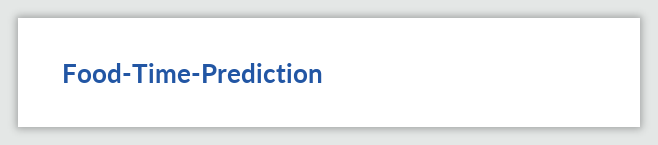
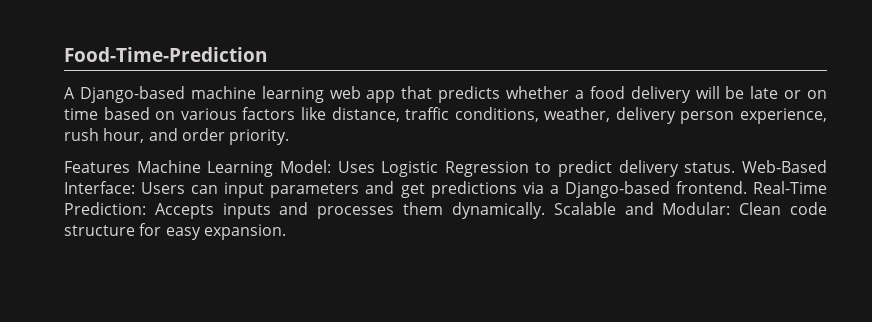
+ A Django-based machine learning web app that predicts whether a food delivery will be late or on time based on various factors like distance, traffic conditions, weather, delivery person experience, rush hour, and order priority.
+ Features Machine Learning Model: Uses Logistic Regression to predict delivery status. Web-Based Interface: Users can input parameters and get predictions via a Django-based frontend. Real-Time Prediction: Accepts inputs and processes them dynamically. Scalable and Modular: Clean code structure for easy expansion.

